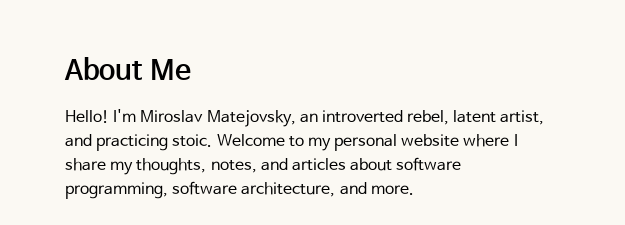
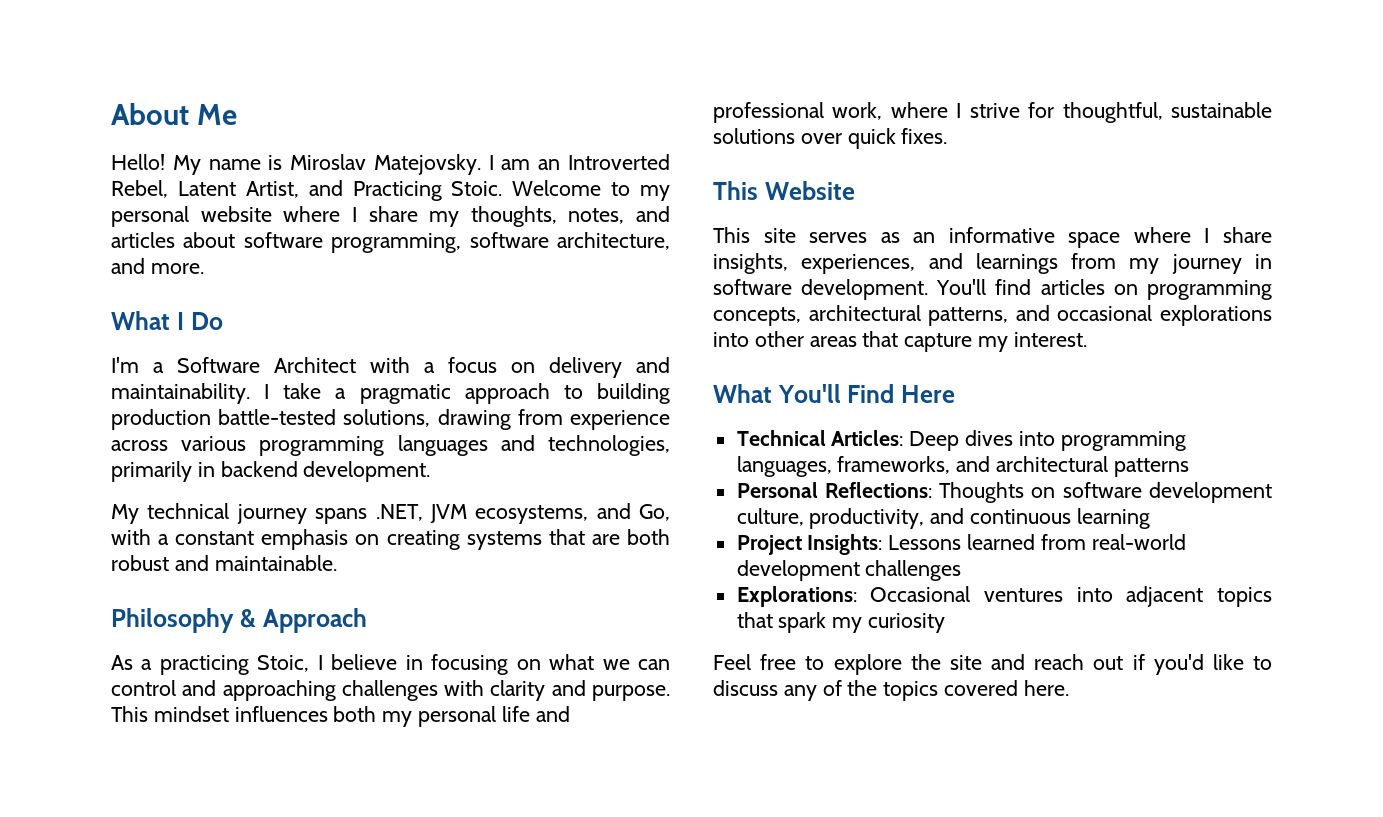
- I'm Miroslav Matejovsky, an introverted rebel, latent artist, and practicing stoic.
+ My name is Miroslav Matejovsky. I am an Introverted Rebel, Latent Artist, and Practicing Stoic.
+ What I Do
+ I'm a Software Architect with a focus on delivery and maintainability. I take a pragmatic approach to building production battle-tested solutions, drawing from experience across various programming languages and technologies, primarily in backend development.
+ My technical journey spans .NET, JVM ecosystems, and Go, with a constant emphasis on creating systems that are both robust and maintainable.
+ Philosophy & Approach
+ As a practicing Stoic, I believe in focusing on what we can control and approaching challenges with clarity and purpose. This mindset influences both my personal life and professional work, where I strive for thoughtful, sustainable solutions over quick fixes.
+ This Website
+ This site serves as an informative space where I share insights, experiences, and learnings from my journey in software development. You'll find articles on programming concepts, architectural patterns, and occasional explorations into other areas that capture my interest.
+ What You'll Find Here
+ Technical Articles: Deep dives into programming languages, frameworks, and architectural patterns
+ Personal Reflections: Thoughts on software development culture, productivity, and continuous learning
+ Project Insights: Lessons learned from real-world development challenges
+ Explorations: Occasional ventures into adjacent topics that spark my curiosity
+ Feel free to explore the site and reach out if you'd like to discuss any of the topics covered here.

